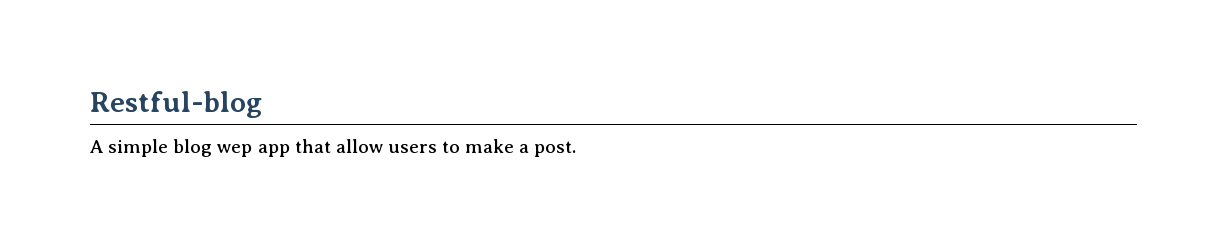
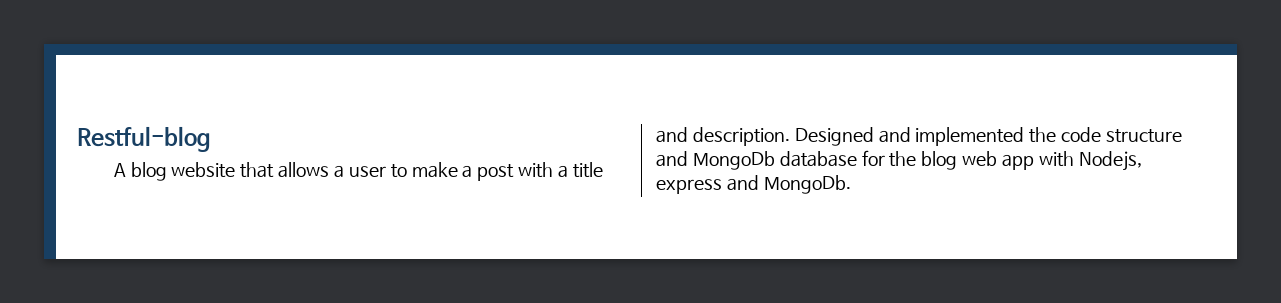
- A simple blog wep app that allow users to make a post.
+ A blog website that allows a user to make a post with a title and description. Designed and implemented the code structure and MongoDb database for the blog web app with Nodejs, express and MongoDb.

